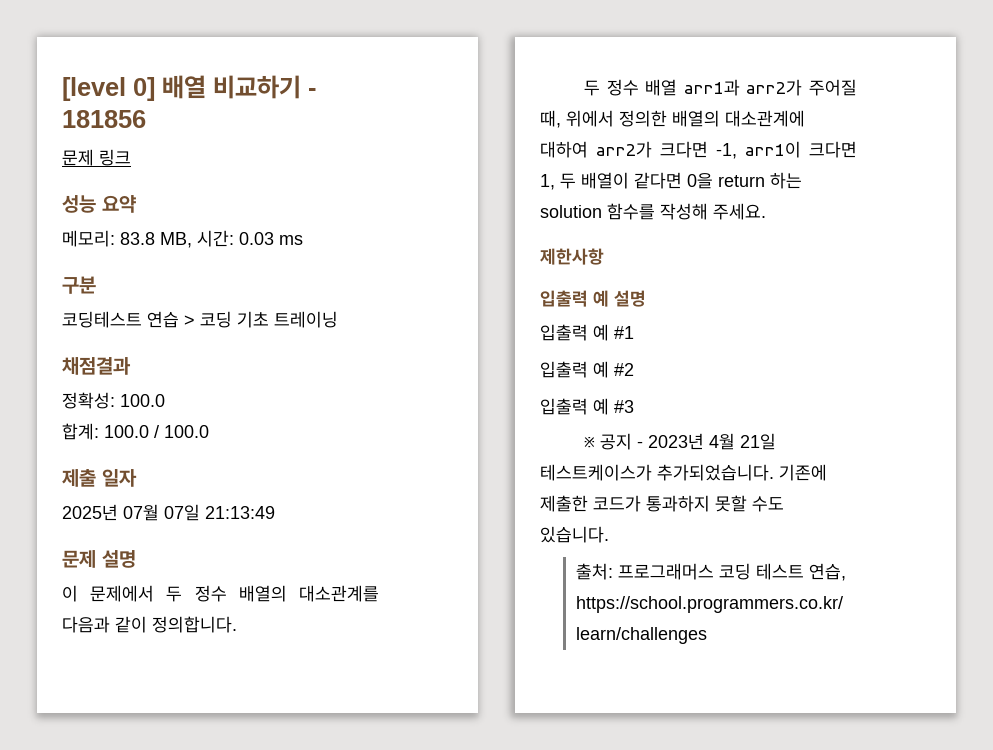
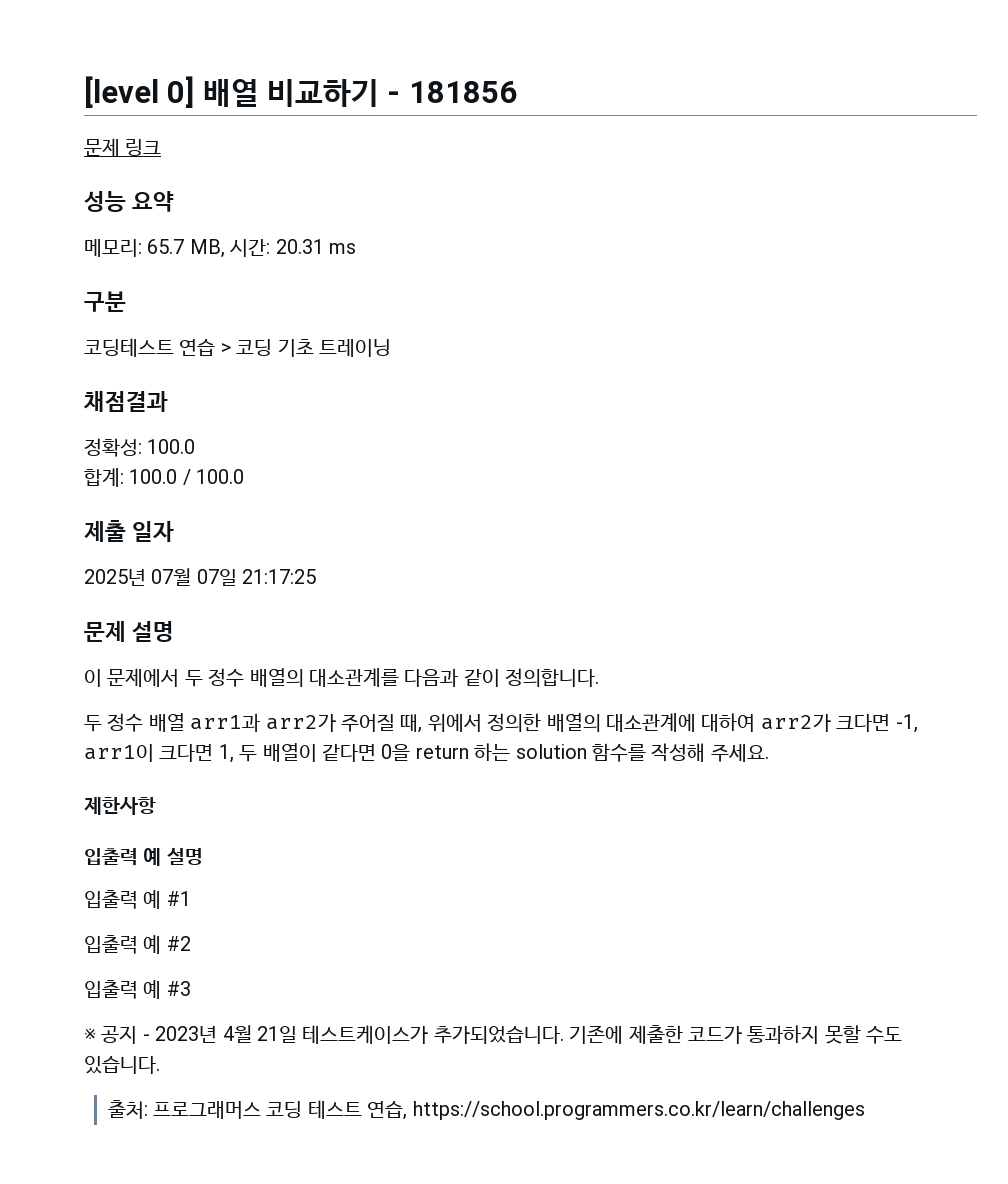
- 메모리: 83.8 MB, 시간: 0.03 ms
+ 메모리: 65.7 MB, 시간: 20.31 ms
- 2025년 07월 07일 21:13:49
+ 2025년 07월 07일 21:17:25

